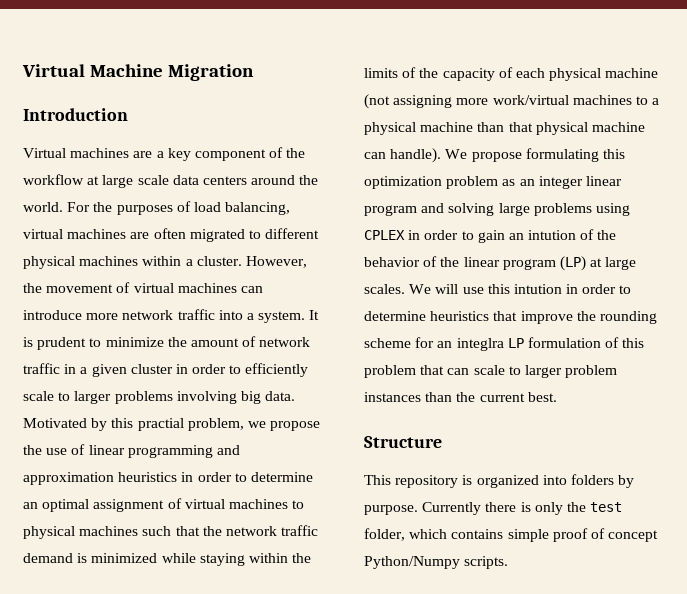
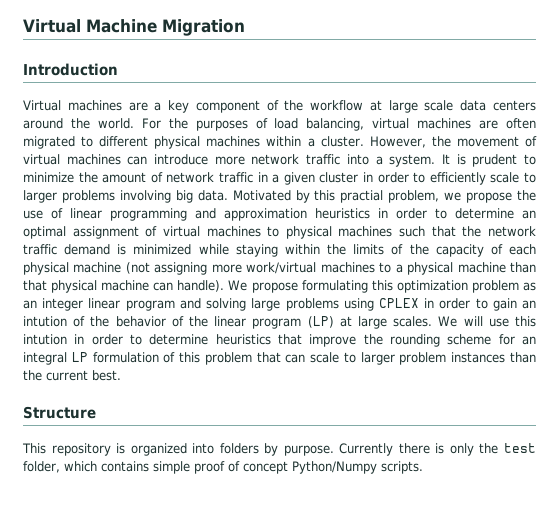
- We will use this intution in order to determine heuristics that improve the rounding scheme for an integlra LP formulation of this problem that can scale to larger problem instances than the current best.
+ We will use this intution in order to determine heuristics that improve the rounding scheme for an integral LP formulation of this problem that can scale to larger problem instances than the current best.

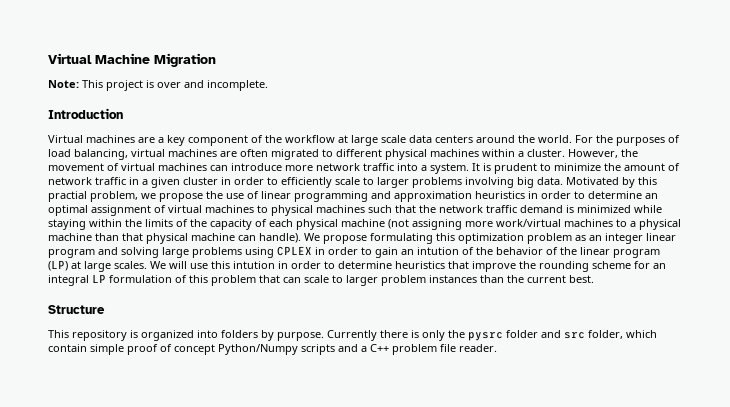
+ Note: This project is over and incomplete.
- Currently there is only the test folder, which contains simple proof of concept Python/Numpy scripts.
+ Currently there is only the pysrc folder and src folder, which contain simple proof of concept Python/Numpy scripts and a C++ problem file reader.

